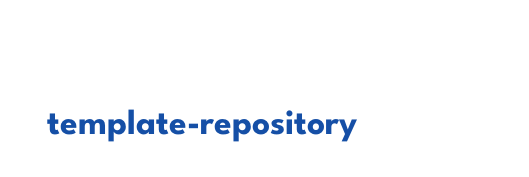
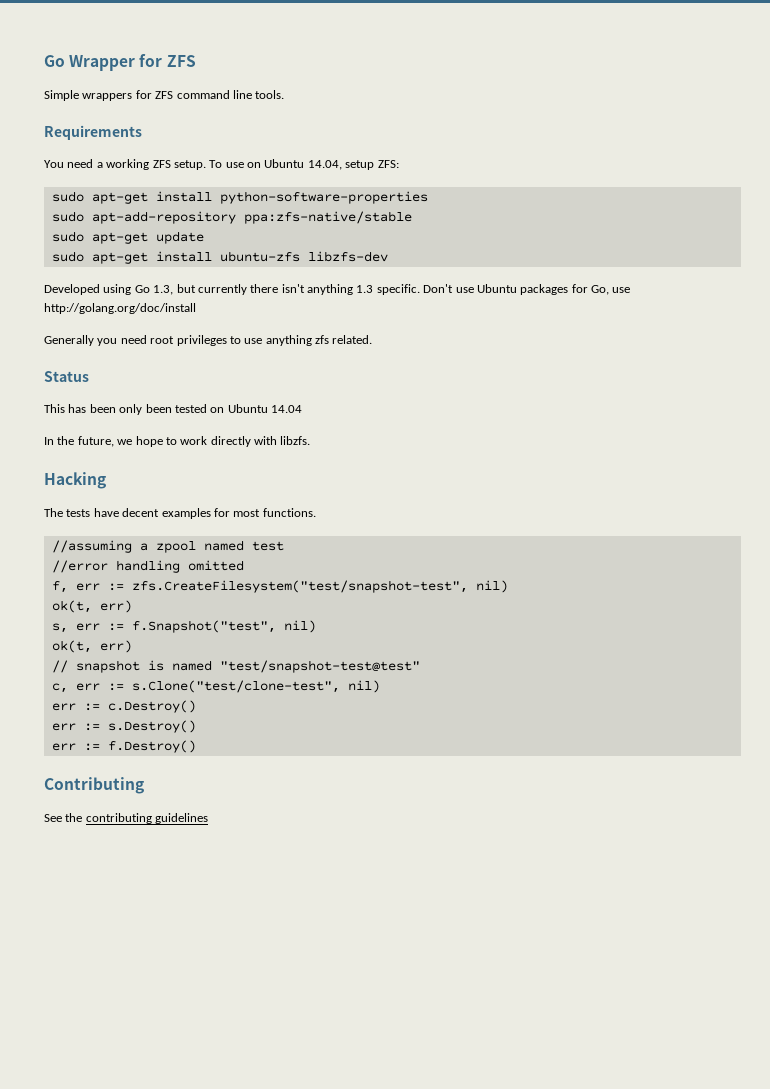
- template-repository
+ Go Wrapper for ZFS
+ Simple wrappers for ZFS command line tools.
+ Requirements
+ You need a working ZFS setup. To use on Ubuntu 14.04, setup ZFS:
+ sudo apt-get install python-software-properties
+ sudo apt-add-repository ppa:zfs-native/stable
+ sudo apt-get update
+ sudo apt-get install ubuntu-zfs libzfs-dev
+ Developed using Go 1.3, but currently there isn't anything 1.3 specific. Don't use Ubuntu packages for Go, use http://golang.org/doc/install
+ Generally you need root privileges to use anything zfs related.
+ Status
+ This has been only been tested on Ubuntu 14.04
+ In the future, we hope to work directly with libzfs.
+ Hacking
+ The tests have decent examples for most functions.
+ //assuming a zpool named test
+ //error handling omitted
+ f, err := zfs.CreateFilesystem("test/snapshot-test", nil)
+ ok(t, err)
+ s, err := f.Snapshot("test", nil)
+ ok(t, err)
+ // snapshot is named "test/snapshot-test@test"
+ c, err := s.Clone("test/clone-test", nil)
+ err := c.Destroy()
+ err := s.Destroy()
+ err := f.Destroy()
+ Contributing
+ See the contributing guidelines

